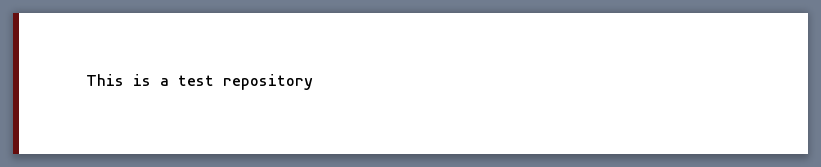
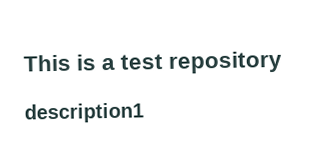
+ description1

